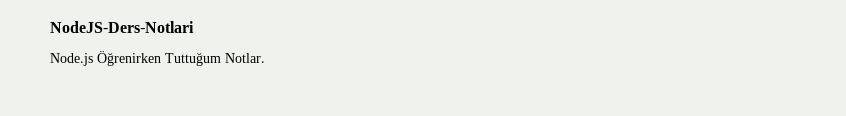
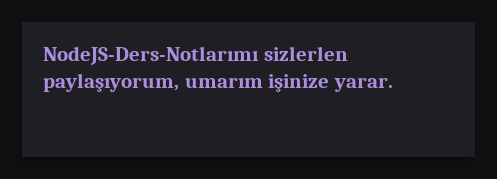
- NodeJS-Ders-Notlari
- Node.js Öğrenirken Tuttuğum Notlar.
+ NodeJS-Ders-Notlarımı sizlerlen paylaşıyorum, umarım işinize yarar.

